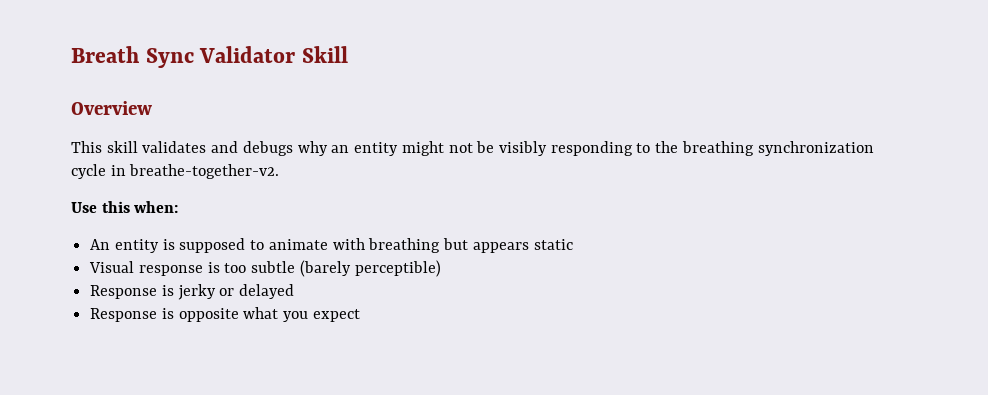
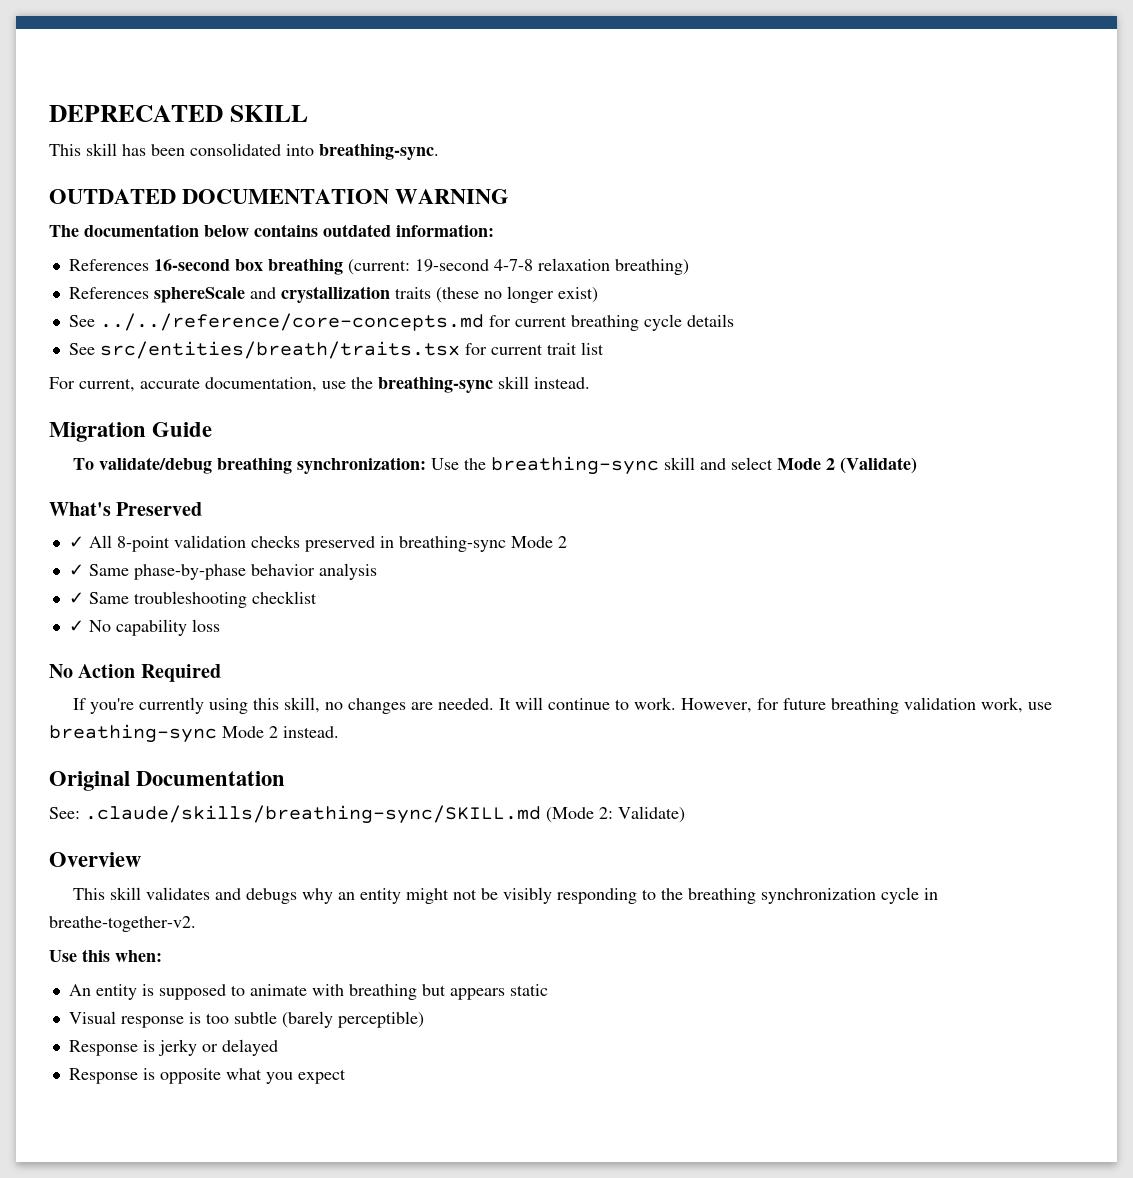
- Breath Sync Validator Skill
+ DEPRECATED SKILL
+ This skill has been consolidated into breathing-sync.
+ OUTDATED DOCUMENTATION WARNING
+ The documentation below contains outdated information:
+ References 16-second box breathing (current: 19-second 4-7-8 relaxation breathing)
+ References sphereScale and crystallization traits (these no longer exist)
+ See ../../reference/core-concepts.md for current breathing cycle details
+ See src/entities/breath/traits.tsx for current trait list
+ For current, accurate documentation, use the breathing-sync skill instead.
+ Migration Guide
+ To validate/debug breathing synchronization: Use the breathing-sync skill and select Mode 2 (Validate)
+ What's Preserved
+ ✓ All 8-point validation checks preserved in breathing-sync Mode 2
+ ✓ Same phase-by-phase behavior analysis
+ ✓ Same troubleshooting checklist
+ ✓ No capability loss
+ No Action Required
+ If you're currently using this skill, no changes are needed. It will continue to work. However, for future breathing validation work, use breathing-sync Mode 2 instead.
+ Original Documentation
+ See: .claude/skills/breathing-sync/SKILL.md (Mode 2: Validate)

